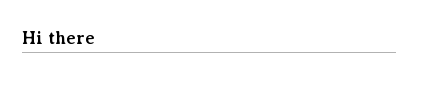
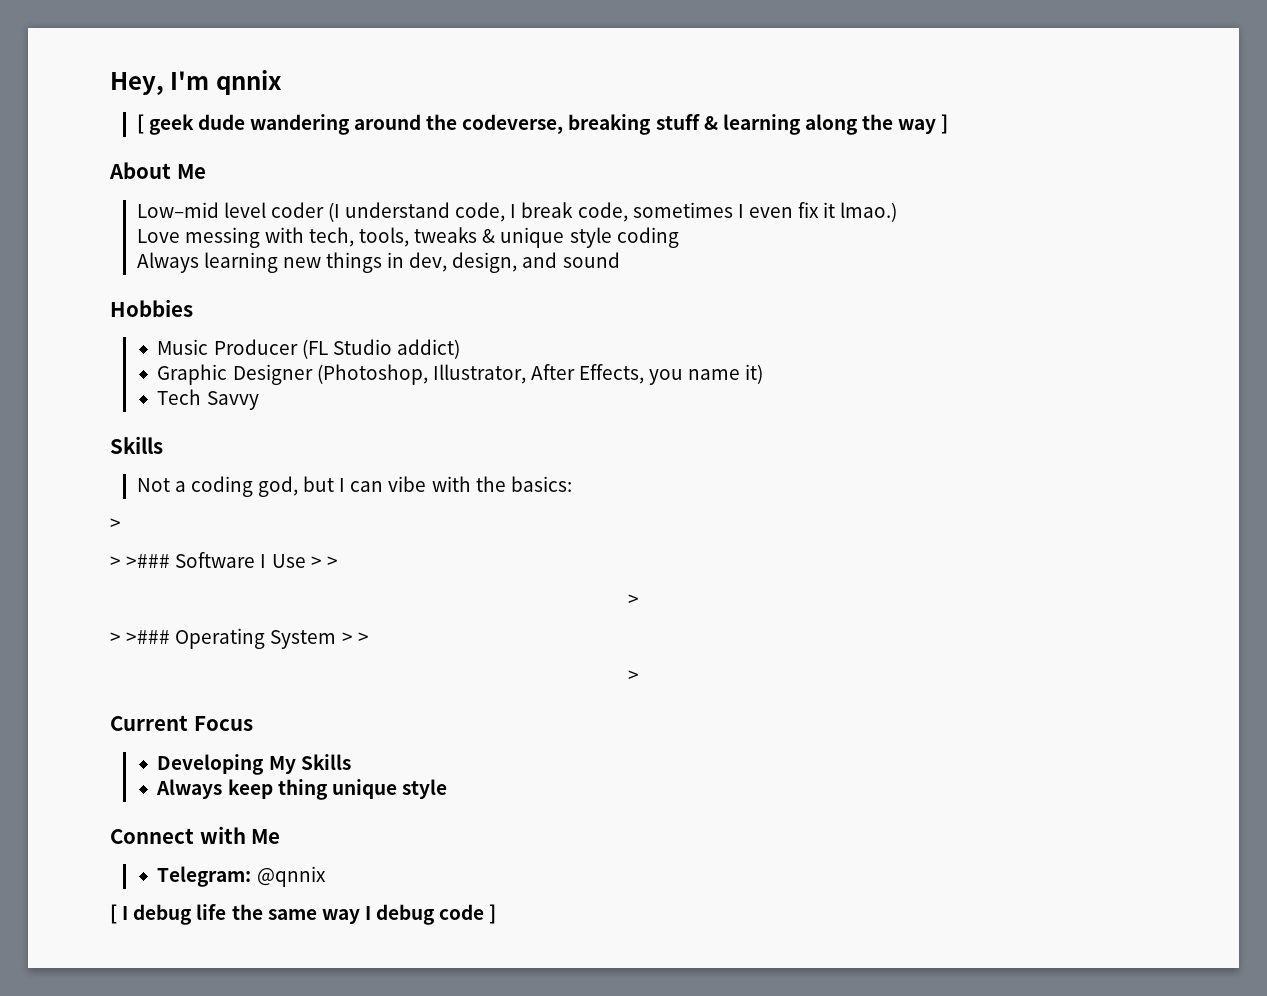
- Hi there
+ Hey, I'm qnnix
+ [ geek dude wandering around the codeverse, breaking stuff & learning along the way ]
+ About Me
+ Low–mid level coder (I understand code, I break code, sometimes I even fix it lmao.)
+ Love messing with tech, tools, tweaks & unique style coding
+ Always learning new things in dev, design, and sound
+ Hobbies
+ Music Producer (FL Studio addict)
+ Graphic Designer (Photoshop, Illustrator, After Effects, you name it)
+ Tech Savvy
+ Skills
+ Not a coding god, but I can vibe with the basics:
+ >
+ > >### Software I Use > >
+ >
+ > >### Operating System > >
+ >
+ Current Focus
+ Developing My Skills
+ Always keep thing unique style
+ Connect with Me
+ Telegram: @qnnix
+ [ I debug life the same way I debug code ]

